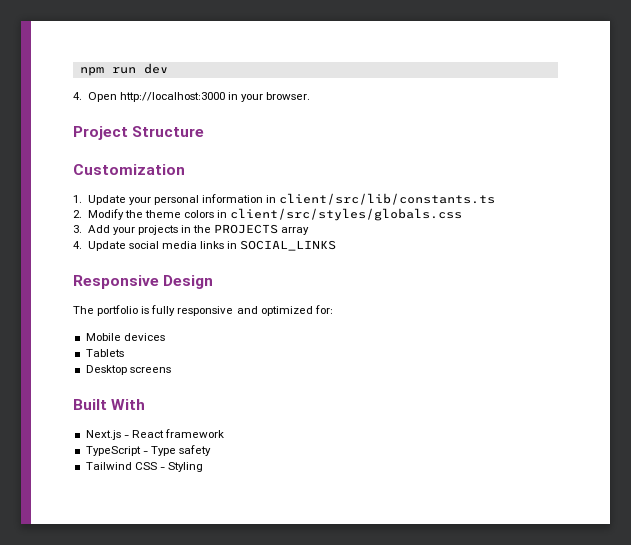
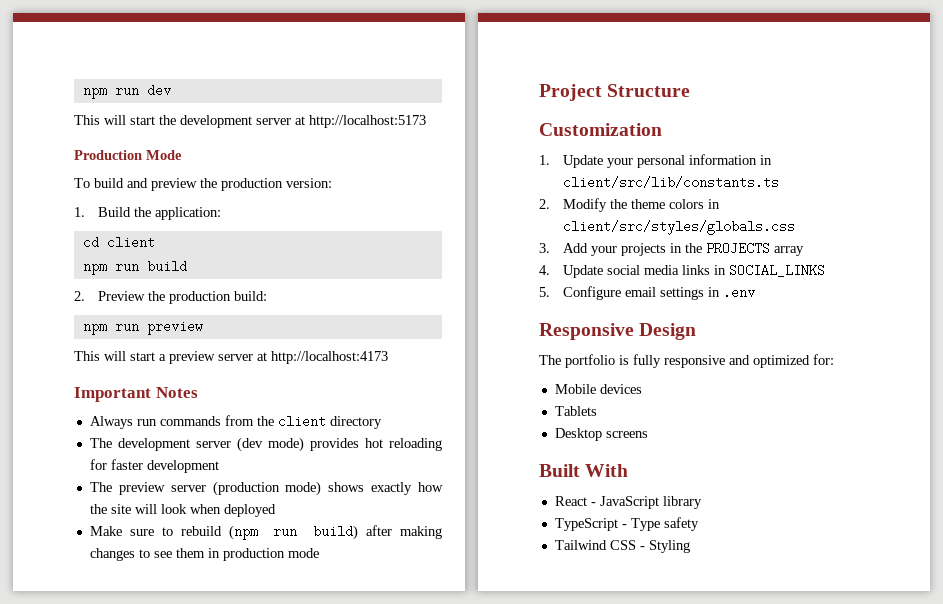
- 4. Open http://localhost:3000 in your browser.
+ This will start the development server at http://localhost:5173
+ Production Mode
+ To build and preview the production version:
+ 1. Build the application:
+ cd client
+ npm run build
+ 2. Preview the production build:
+ npm run preview
+ This will start a preview server at http://localhost:4173
+ Important Notes
+ Always run commands from the client directory
+ The development server (dev mode) provides hot reloading for faster development
+ The preview server (production mode) shows exactly how the site will look when deployed
+ Make sure to rebuild (npm run build) after making changes to see them in production mode
+ 5. Configure email settings in .env
- Next.js - React framework
+ React - JavaScript library

